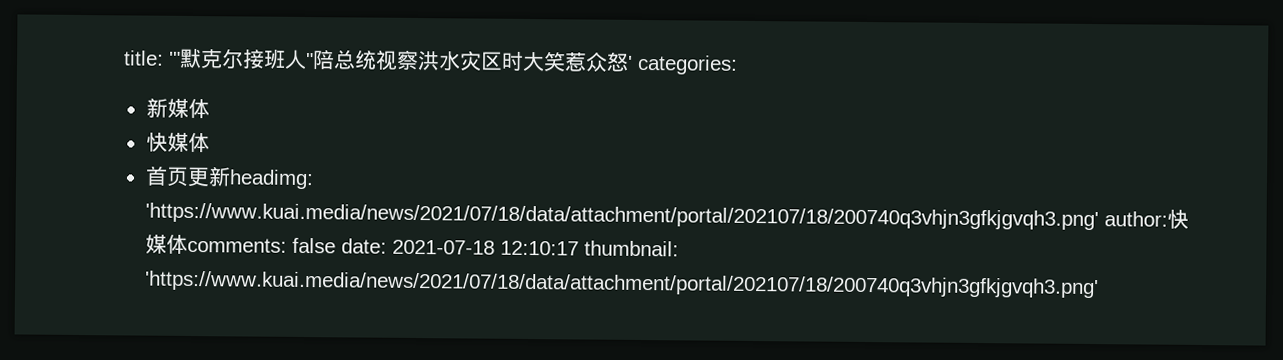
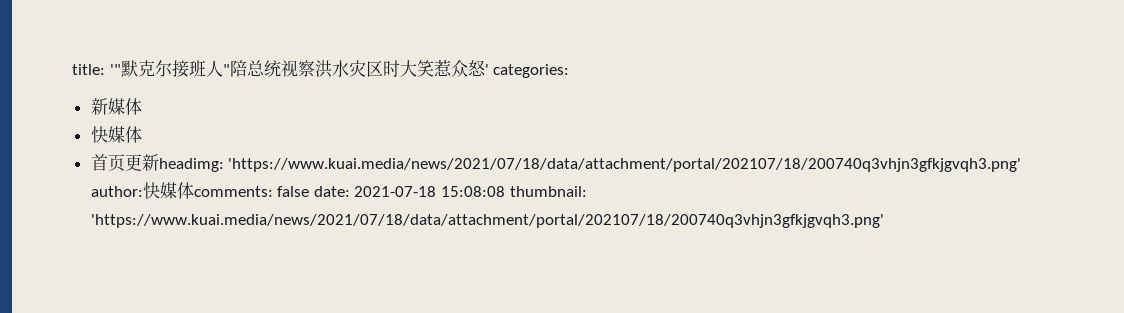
- 首页更新headimg: 'https://www.kuai.media/news/2021/07/18/data/attachment/portal/202107/18/200740q3vhjn3gfkjgvqh3.png' author:快媒体comments: false date: 2021-07-18 12:10:17 thumbnail: 'https://www.kuai.media/news/2021/07/18/data/attachment/portal/202107/18/200740q3vhjn3gfkjgvqh3.png'
+ 首页更新headimg: 'https://www.kuai.media/news/2021/07/18/data/attachment/portal/202107/18/200740q3vhjn3gfkjgvqh3.png' author:快媒体comments: false date: 2021-07-18 15:08:08 thumbnail: 'https://www.kuai.media/news/2021/07/18/data/attachment/portal/202107/18/200740q3vhjn3gfkjgvqh3.png'

